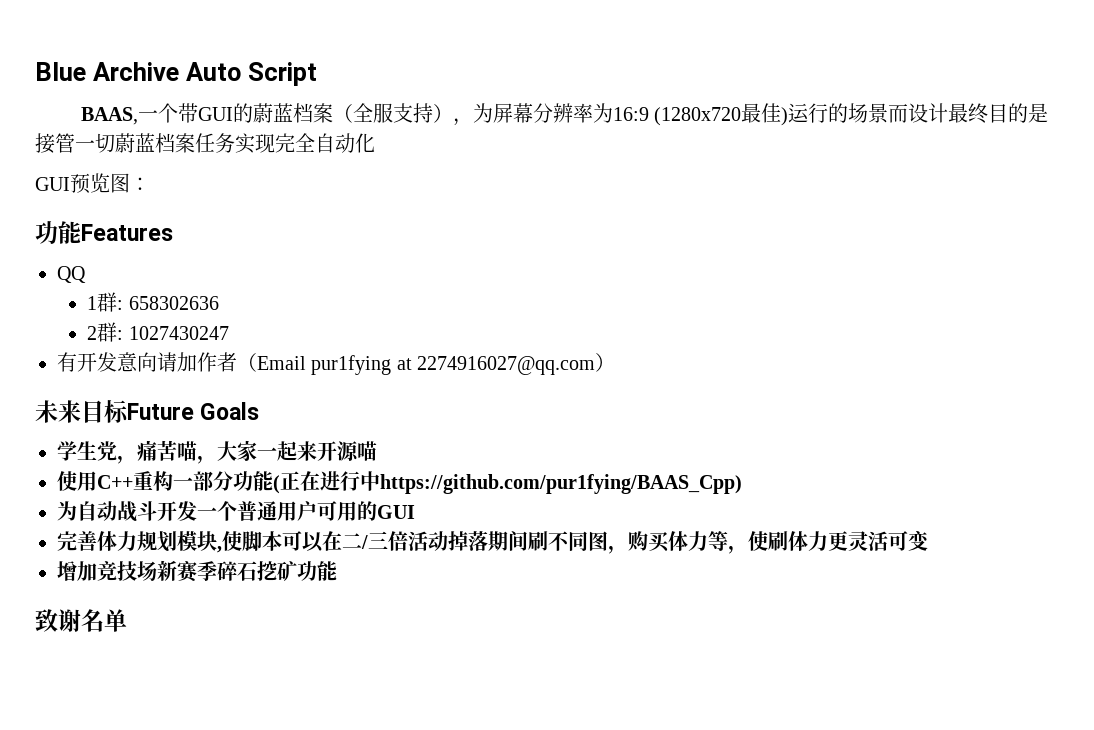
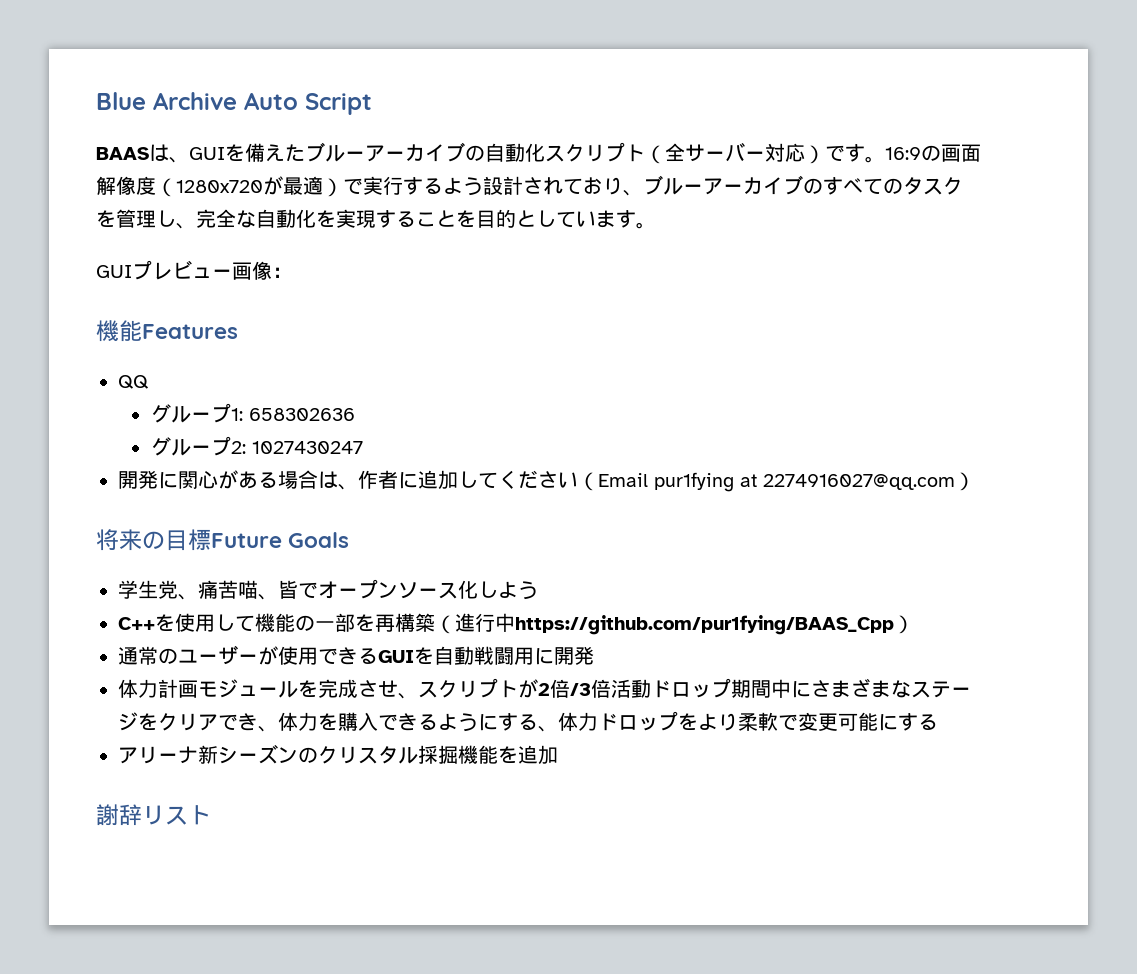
- BAAS,一个带GUI的蔚蓝档案（全服支持），为屏幕分辨率为16:9 (1280x720最佳)运行的场景而设计最终目的是接管一切蔚蓝档案任务实现完全自动化
- GUI预览图：
+ BAASは、GUIを備えたブルーアーカイブの自動化スクリプト（全サーバー対応）です。16:9の画面解像度（1280x720が最適）で実行するよう設計されており、ブルーアーカイブのすべてのタスクを管理し、完全な自動化を実現することを目的としています。
+ GUIプレビュー画像：
- 功能Features
+ 機能Features
- 1群: 658302636
- 2群: 1027430247
- 有开发意向请加作者（Email pur1fying at 2274916027@qq.com）
+ グループ1: 658302636
+ グループ2: 1027430247
+ 開発に関心がある場合は、作者に追加してください（Email pur1fying at 2274916027@qq.com）
- 未来目标Future Goals
+ 将来の目標Future Goals
- 学生党，痛苦喵，大家一起来开源喵
- 使用C++重构一部分功能(正在进行中https://github.com/pur1fying/BAAS_Cpp)
- 为自动战斗开发一个普通用户可用的GUI
- 完善体力规划模块,使脚本可以在二/三倍活动掉落期间刷不同图，购买体力等，使刷体力更灵活可变
- 增加竞技场新赛季碎石挖矿功能
- 致谢名单
+ 学生党、痛苦喵、皆でオープンソース化しよう
+ C++を使用して機能の一部を再構築（進行中https://github.com/pur1fying/BAAS_Cpp）
+ 通常のユーザーが使用できるGUIを自動戦闘用に開発
+ 体力計画モジュールを完成させ、スクリプトが2倍/3倍活動ドロップ期間中にさまざまなステージをクリアでき、体力を購入できるようにする、体力ドロップをより柔軟で変更可能にする
+ アリーナ新シーズンのクリスタル採掘機能を追加
+ 謝辞リスト

